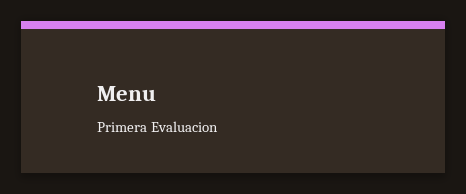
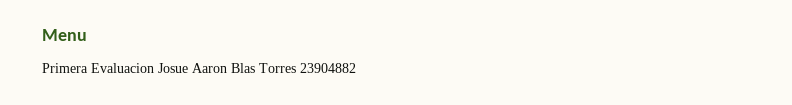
- Primera Evaluacion
+ Primera Evaluacion Josue Aaron Blas Torres 23904882

